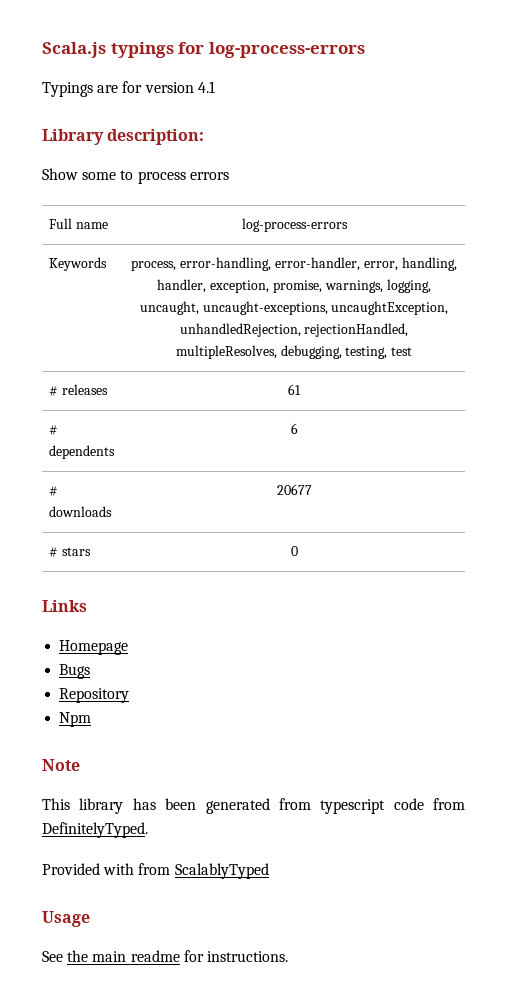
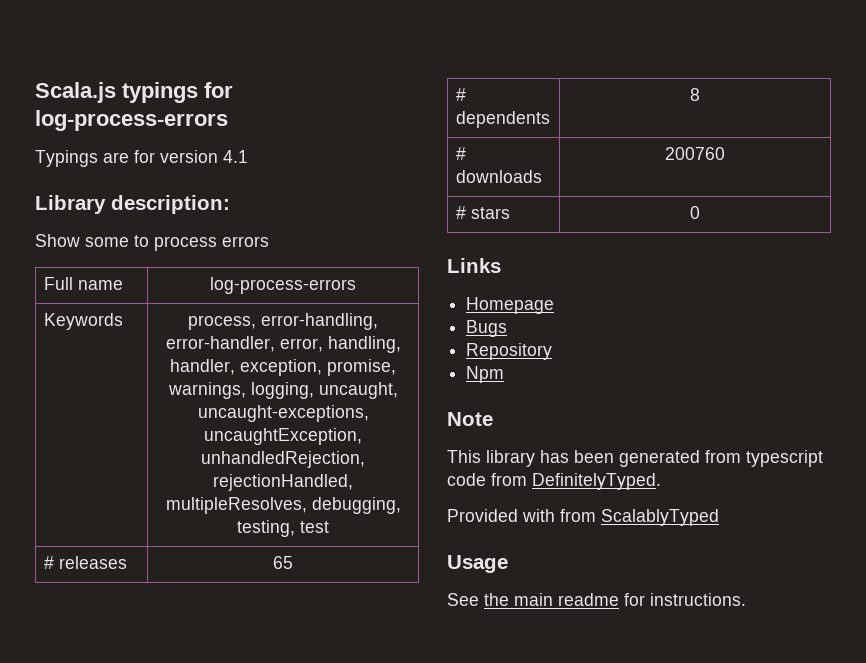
- # releases | 61
+ # releases | 65
- # dependents | 6
+ # dependents | 8
- # downloads | 20677
+ # downloads | 200760

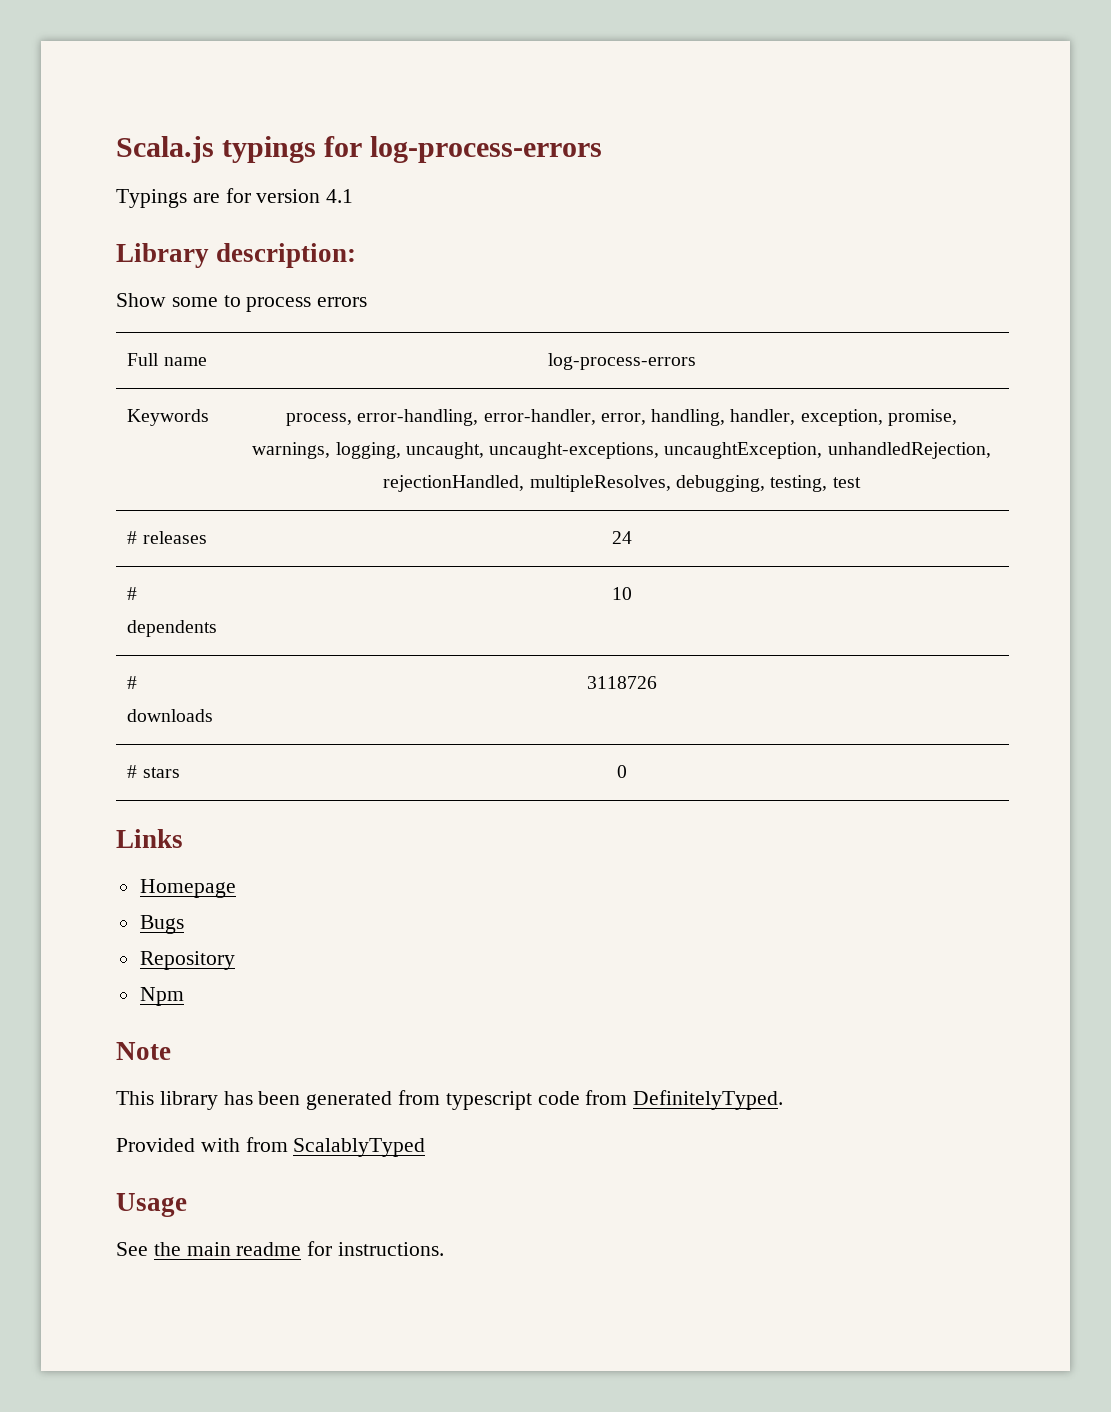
- # releases | 65
+ # releases | 24
- # dependents | 8
+ # dependents | 10
- # downloads | 200760
+ # downloads | 3118726

